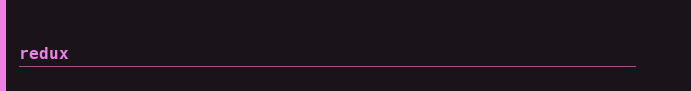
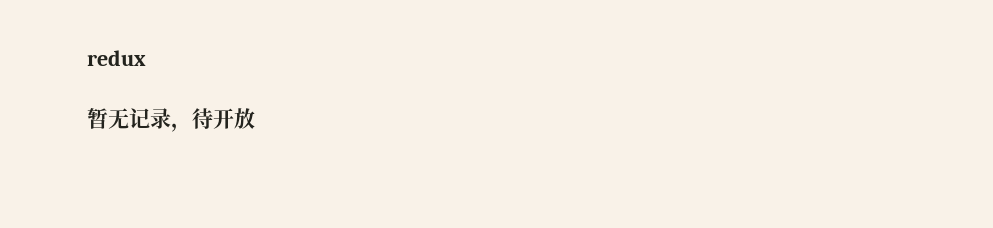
+ 暂无记录，待开放

